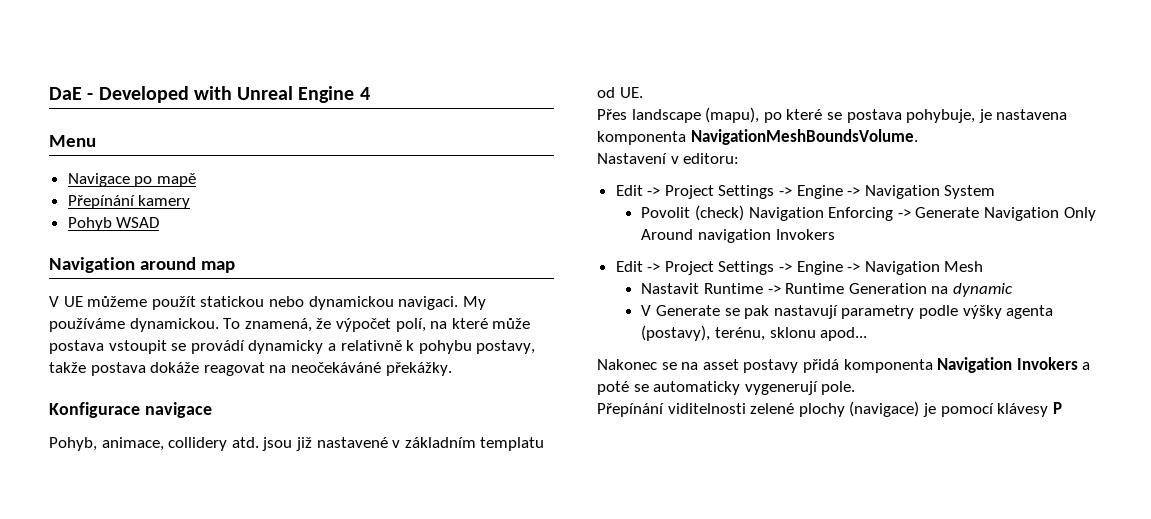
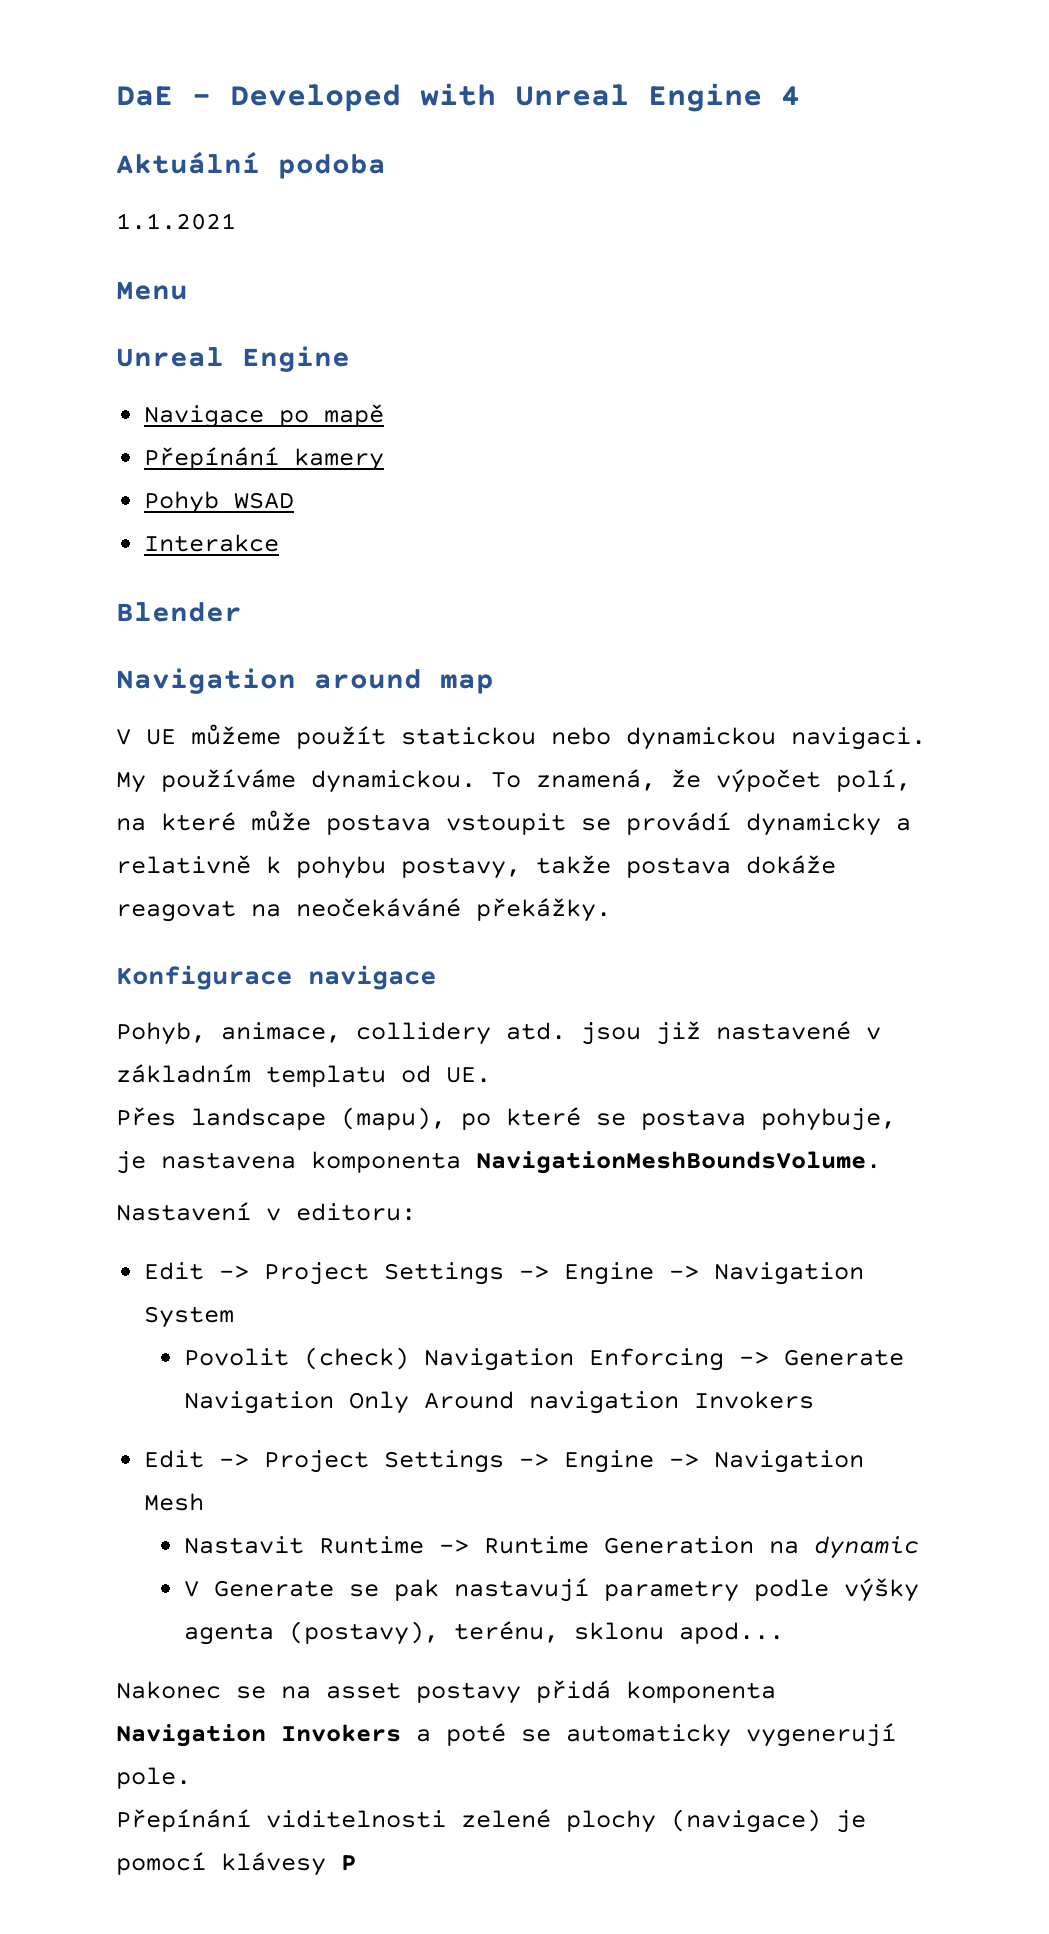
+ Aktuální podoba
+ 1.1.2021
  Menu
+ Unreal Engine
+ Interakce
+ Blender

